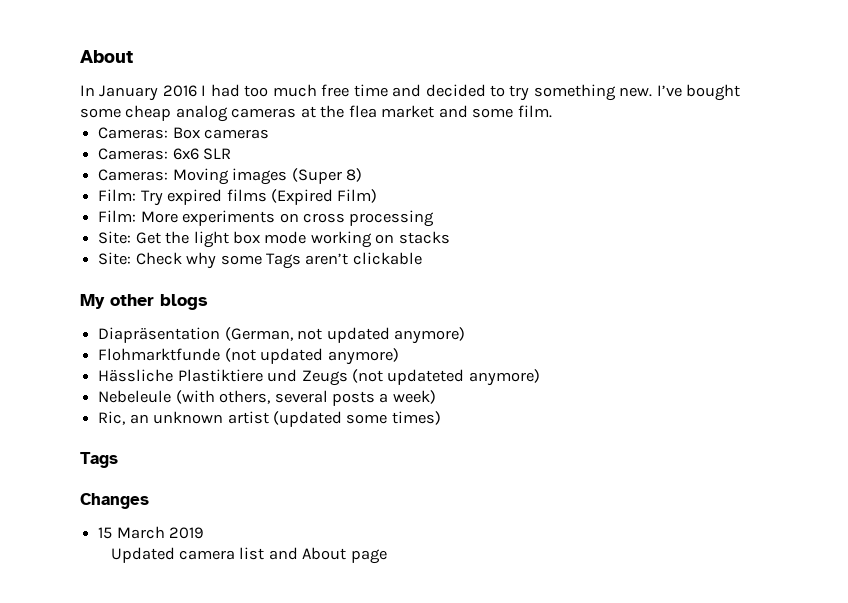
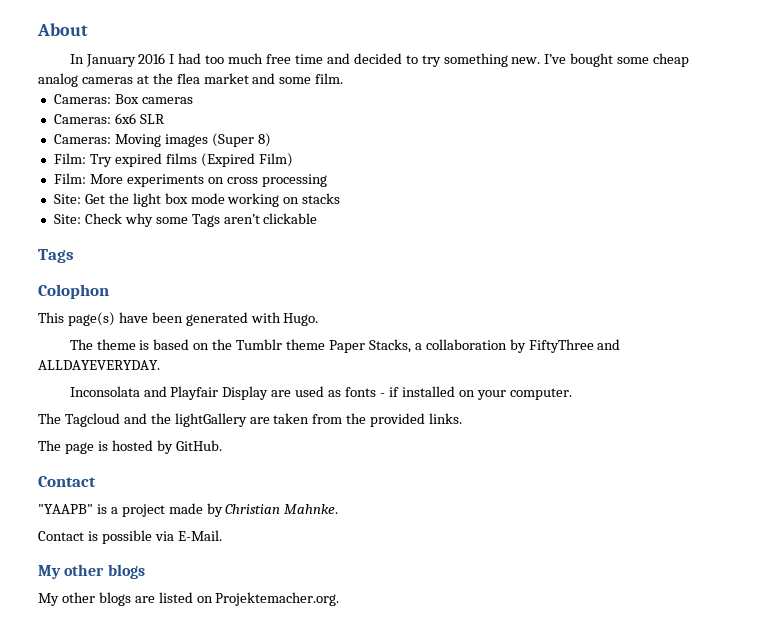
  Site: Check why some Tags aren’t clickable
+ Tags
+ Colophon
+ This page(s) have been generated with Hugo.
+ The theme is based on the Tumblr theme Paper Stacks, a collaboration by FiftyThree and ALLDAYEVERYDAY.
+ Inconsolata and Playfair Display are used as fonts - if installed on your computer.
+ The Tagcloud and the lightGallery are taken from the provided links.
+ The page is hosted by GitHub.
+ Contact
+ "YAAPB" is a project made by Christian Mahnke.
+ Contact is possible via E-Mail.
  My other blogs
- Diapräsentation (German, not updated anymore)
- Flohmarktfunde (not updated anymore)
- Hässliche Plastiktiere und Zeugs (not updateted anymore)
- Nebeleule (with others, several posts a week)
- Ric, an unknown artist (updated some times)
- Tags
- Changes
- 15 March 2019
- Updated camera list and About page
+ My other blogs are listed on Projektemacher.org.

